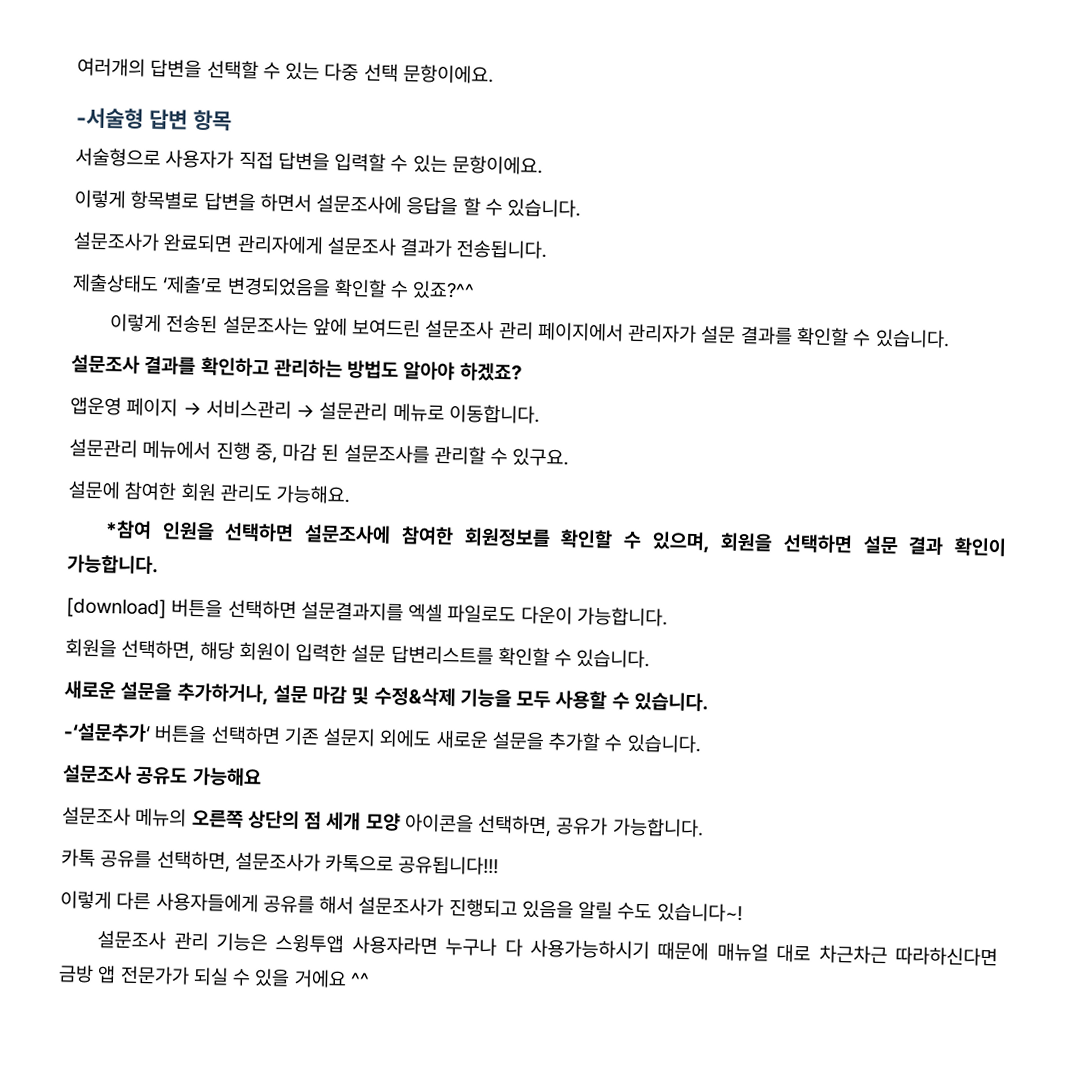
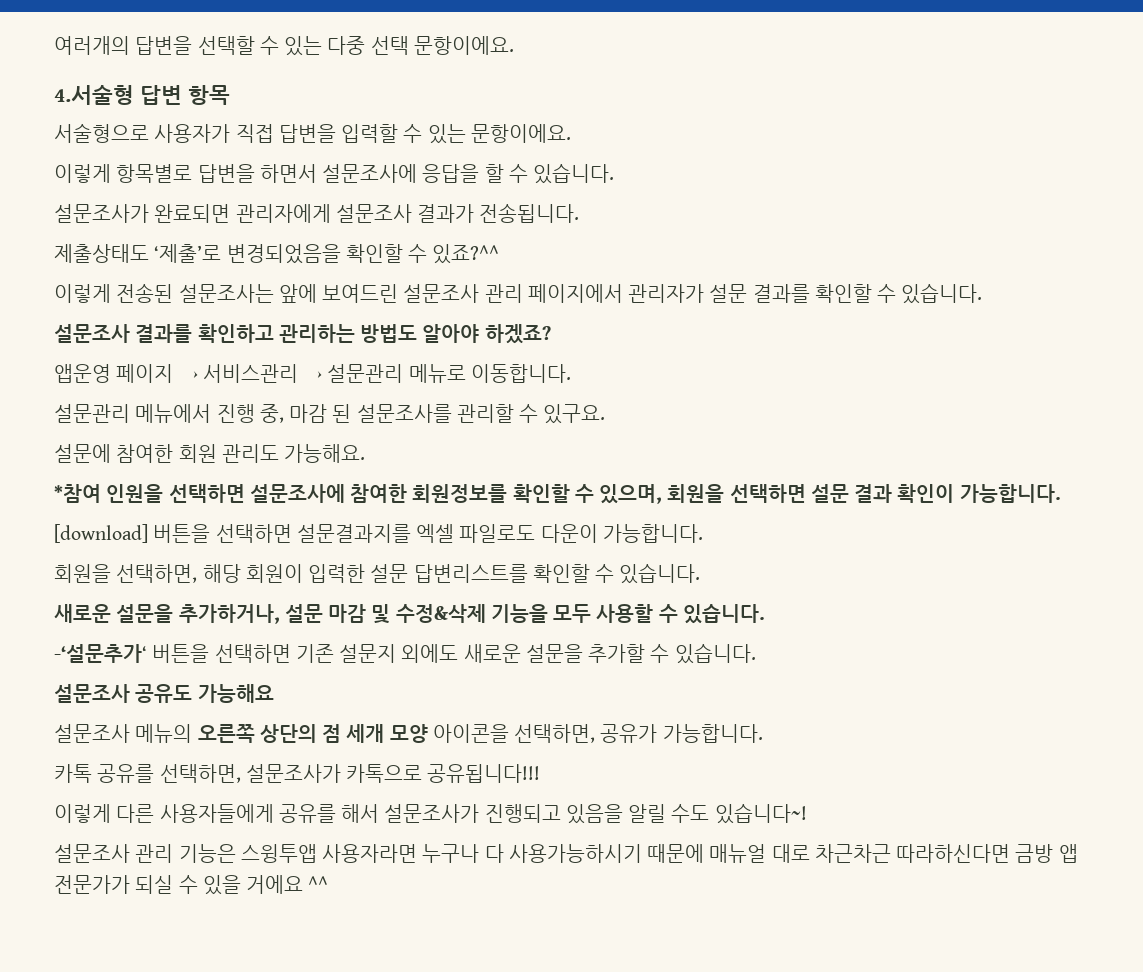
- -서술형 답변 항목
+ 4.서술형 답변 항목

